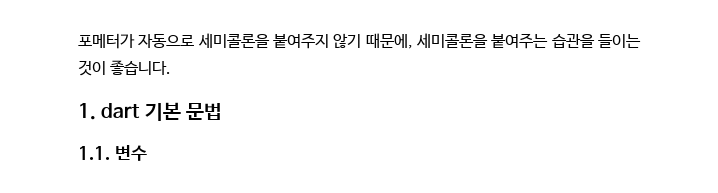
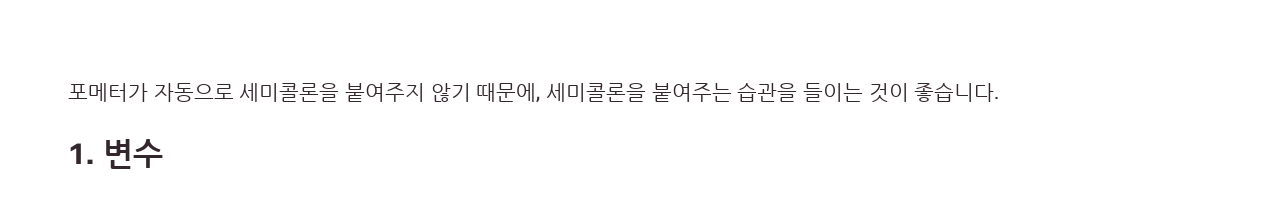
- 1. dart 기본 문법
- 1.1. 변수
+ 1. 변수

